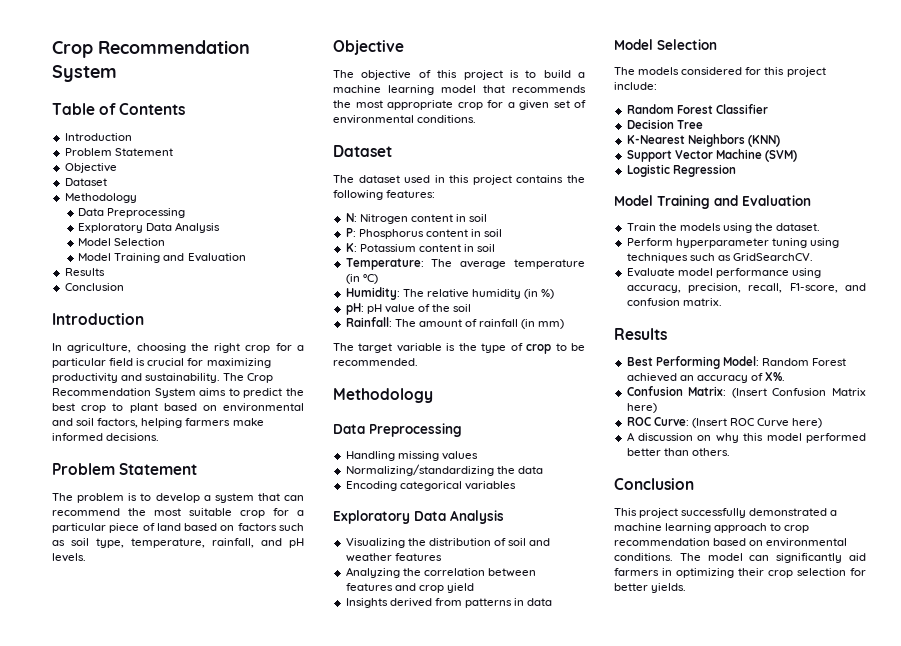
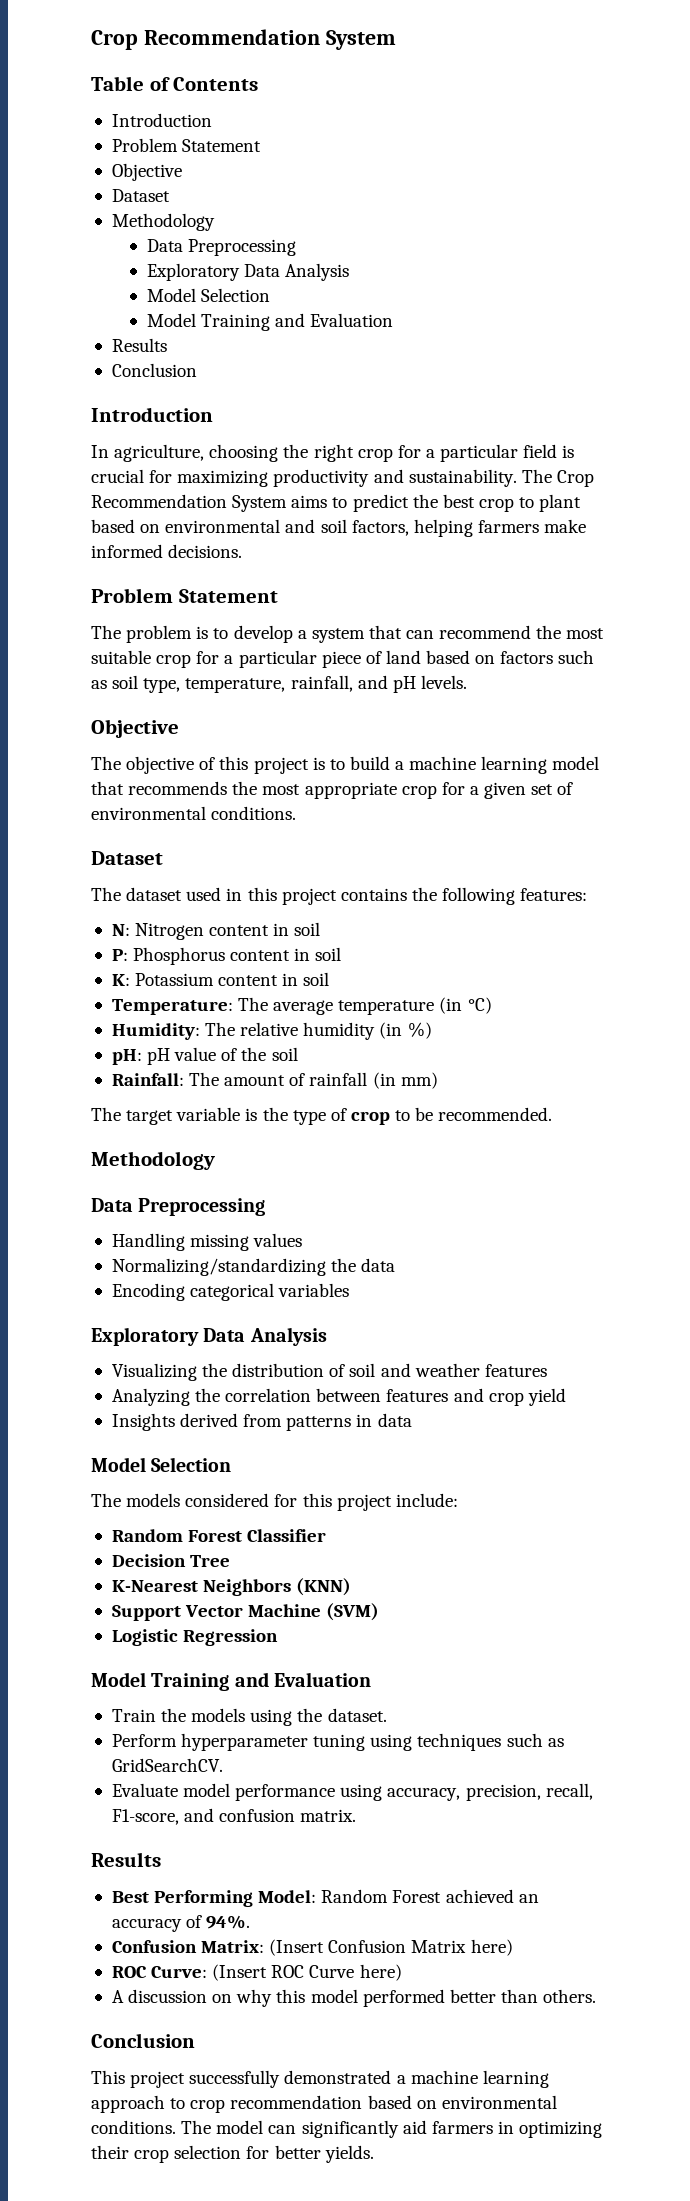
- Best Performing Model: Random Forest achieved an accuracy of X%.
+ Best Performing Model: Random Forest achieved an accuracy of 94%.

